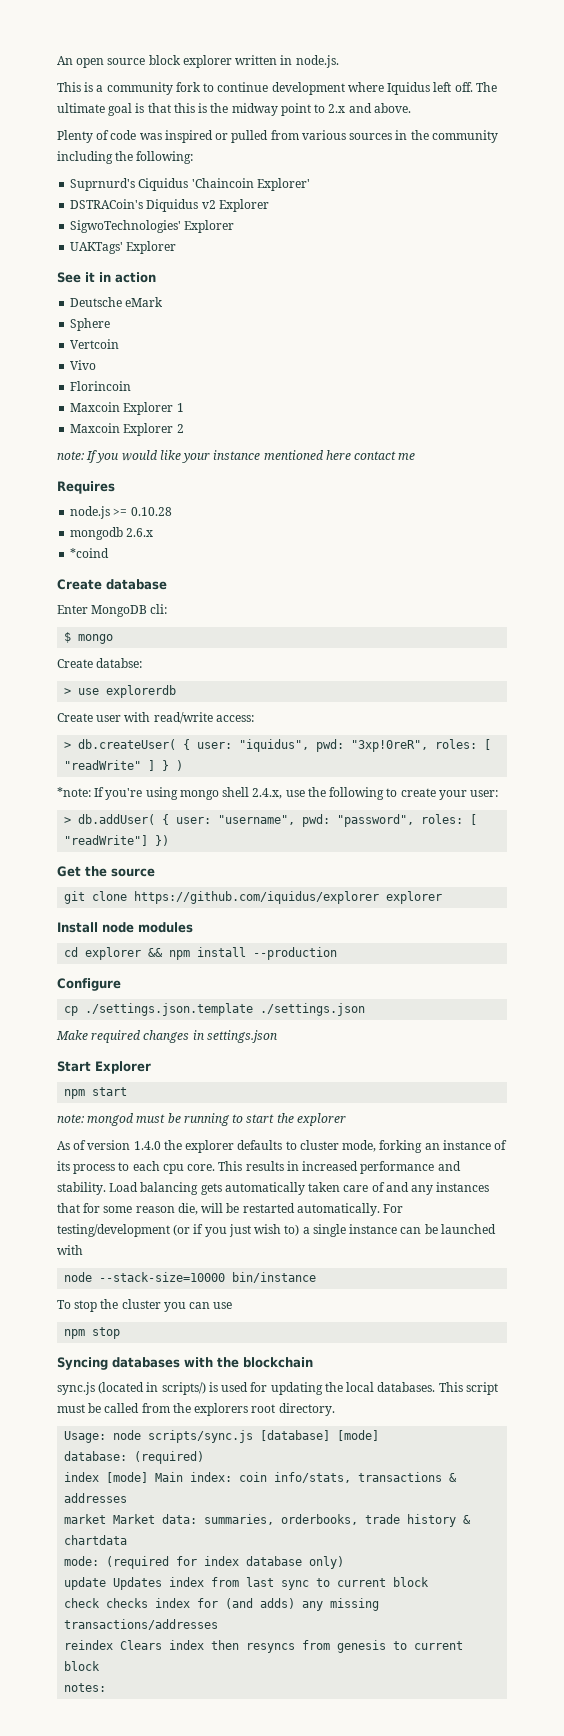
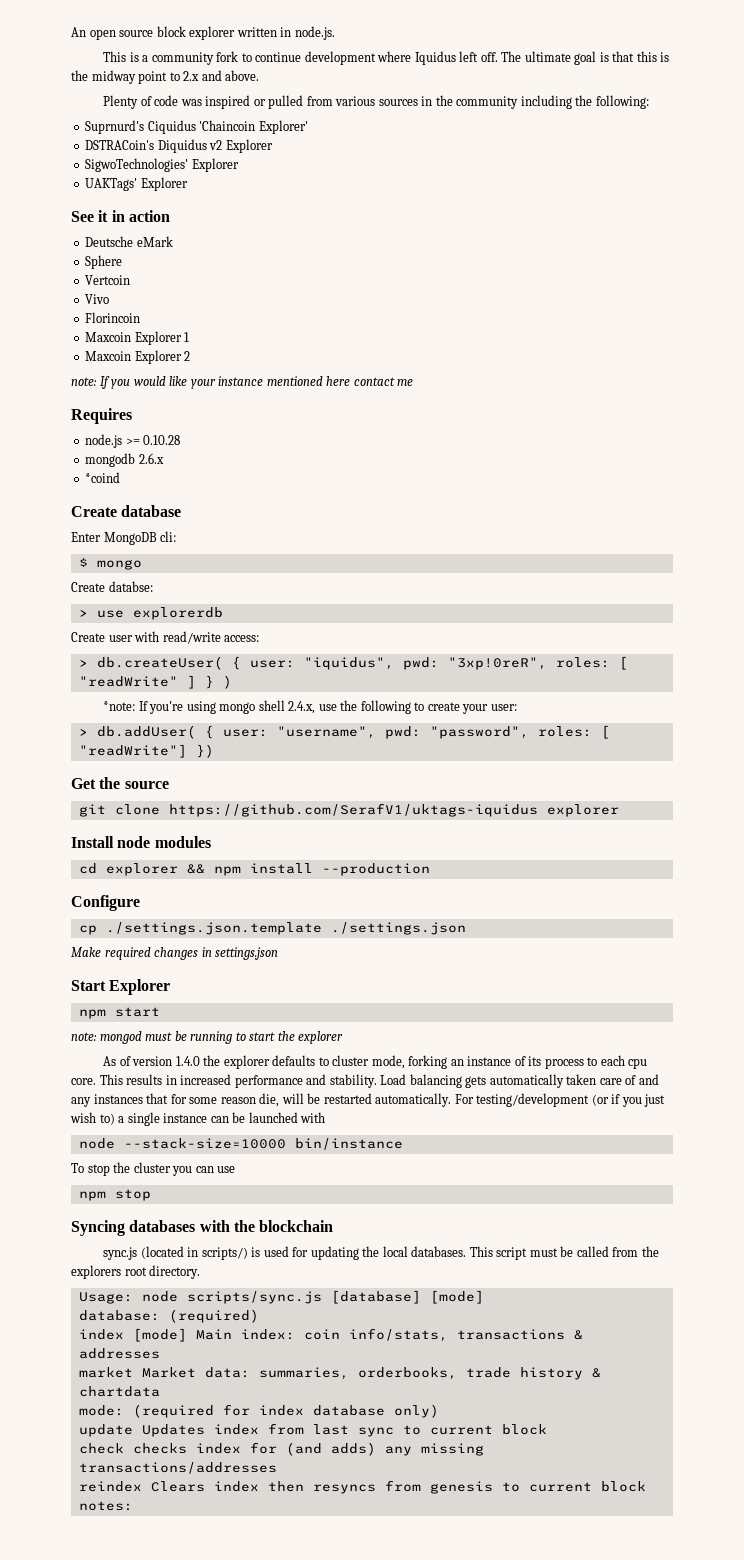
- git clone https://github.com/iquidus/explorer explorer
+ git clone https://github.com/SerafV1/uktags-iquidus explorer

